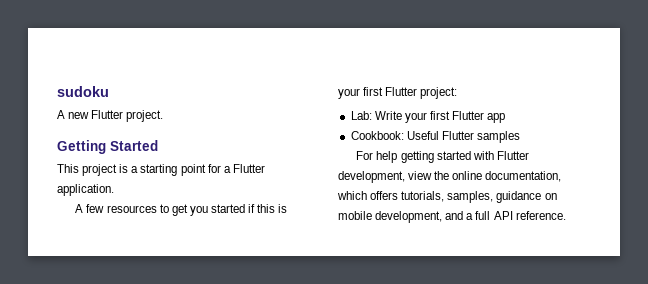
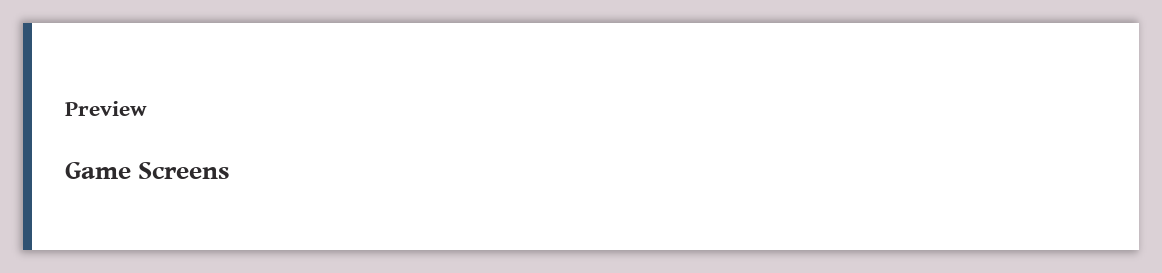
- sudoku
- A new Flutter project.
- Getting Started
- This project is a starting point for a Flutter application.
- A few resources to get you started if this is your first Flutter project:
- Lab: Write your first Flutter app
- Cookbook: Useful Flutter samples
- For help getting started with Flutter development, view the online documentation, which offers tutorials, samples, guidance on mobile development, and a full API reference.
+ Preview
+ Game Screens

